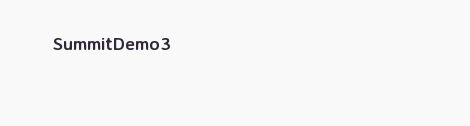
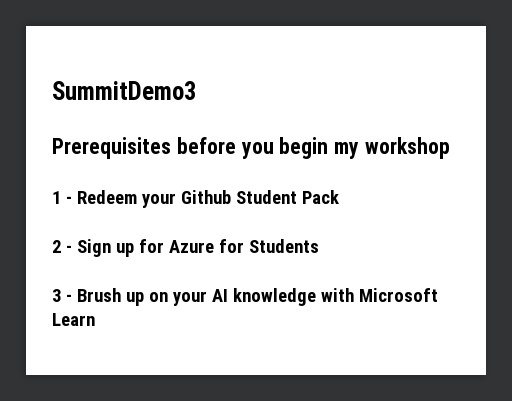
+ Prerequisites before you begin my workshop
+ 1 - Redeem your Github Student Pack
+ 2 - Sign up for Azure for Students
+ 3 - Brush up on your AI knowledge with Microsoft Learn

